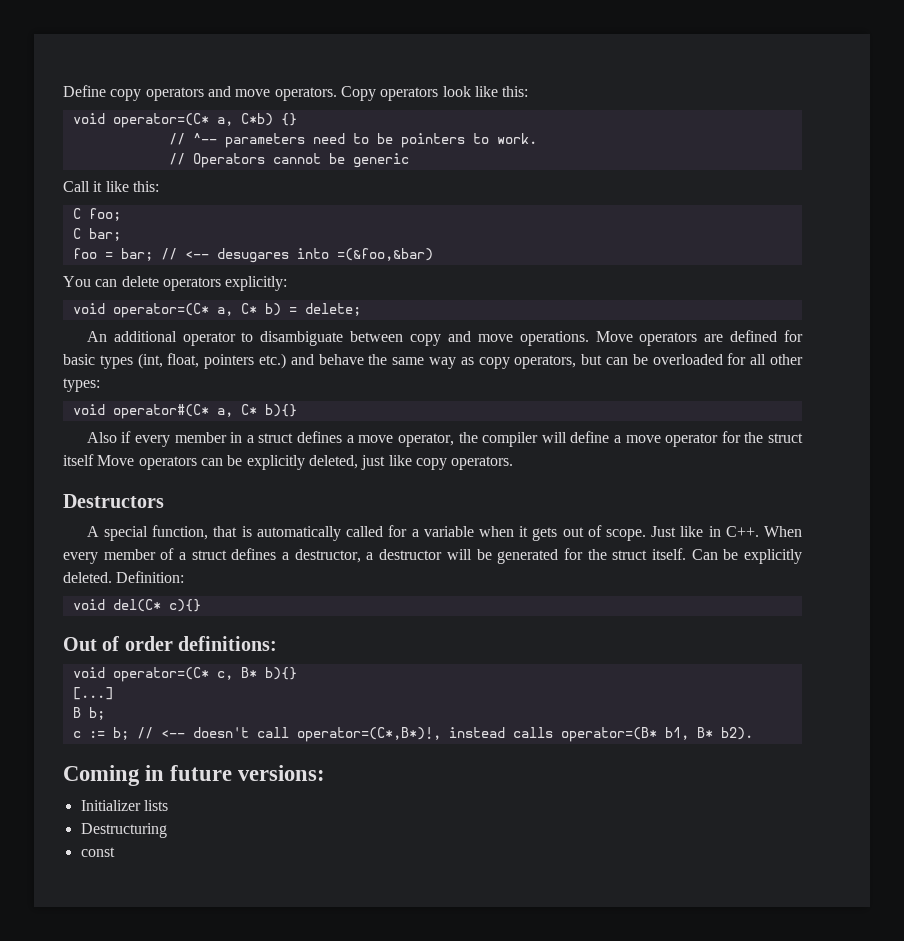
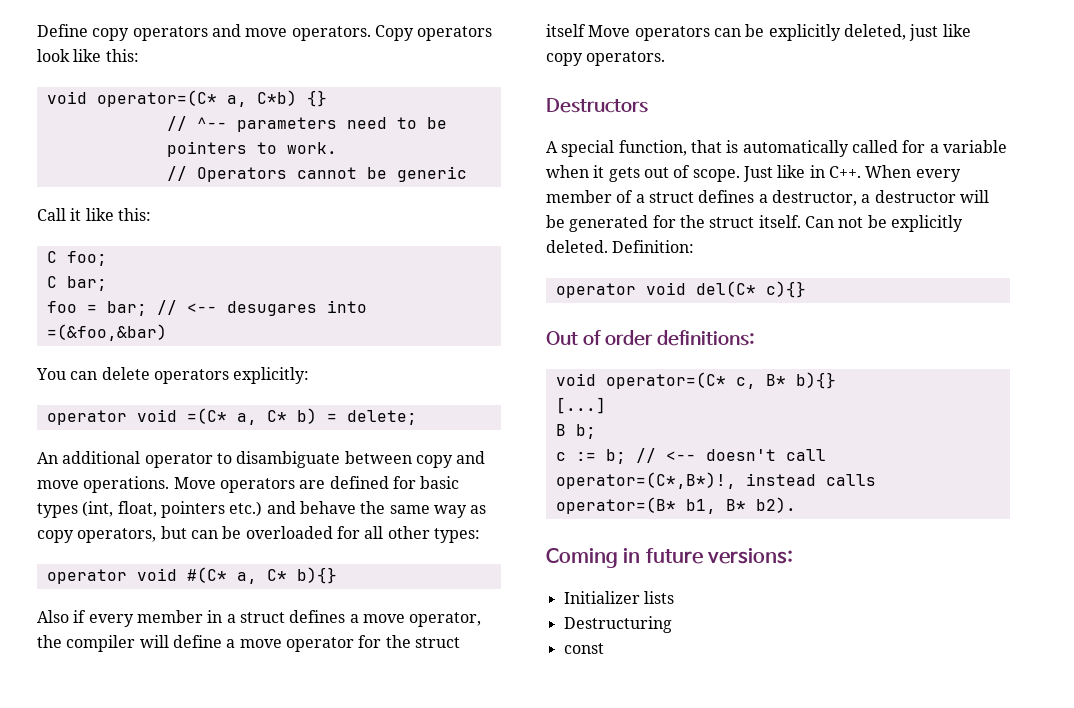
- void operator=(C* a, C* b) = delete;
+ operator void =(C* a, C* b) = delete;
- void operator#(C* a, C* b){}
+ operator void #(C* a, C* b){}
- Can be explicitly deleted.
+ Can not be explicitly deleted.
- void del(C* c){}
+ operator void del(C* c){}

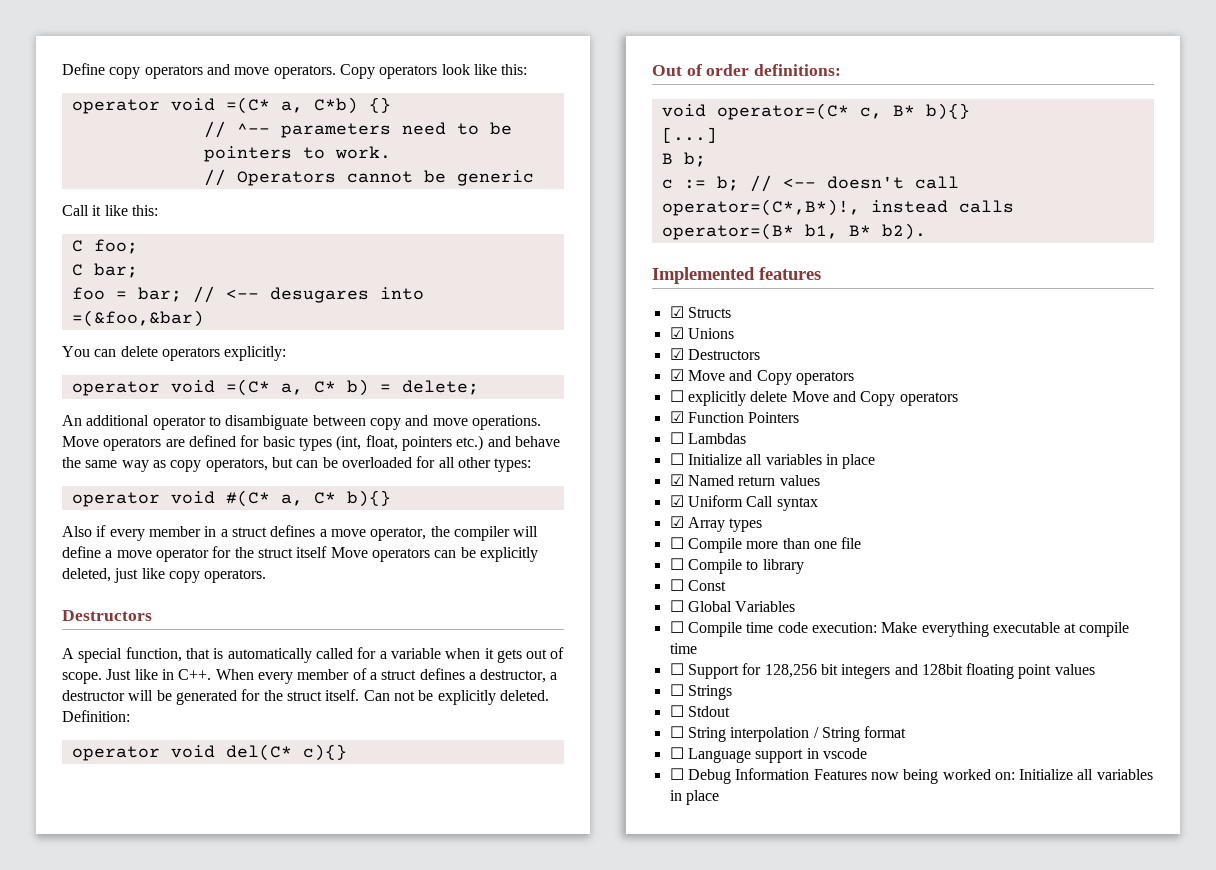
- void operator=(C* a, C*b) {}
+ operator void =(C* a, C*b) {}
- Coming in future versions:
- Initializer lists
- Destructuring
- const
+ Implemented features
+ ☑ Structs
+ ☑ Unions
+ ☑ Destructors
+ ☑ Move and Copy operators
+ ☐ explicitly delete Move and Copy operators
+ ☑ Function Pointers
+ ☐ Lambdas
+ ☐ Initialize all variables in place
+ ☑ Named return values
+ ☑ Uniform Call syntax
+ ☑ Array types
+ ☐ Compile more than one file
+ ☐ Compile to library
+ ☐ Const
+ ☐ Global Variables
+ ☐ Compile time code execution: Make everything executable at compile time
+ ☐ Support for 128,256 bit integers and 128bit floating point values
+ ☐ Strings
+ ☐ Stdout
+ ☐ String interpolation / String format
+ ☐ Language support in vscode
+ ☐ Debug Information Features now being worked on: Initialize all variables in place

